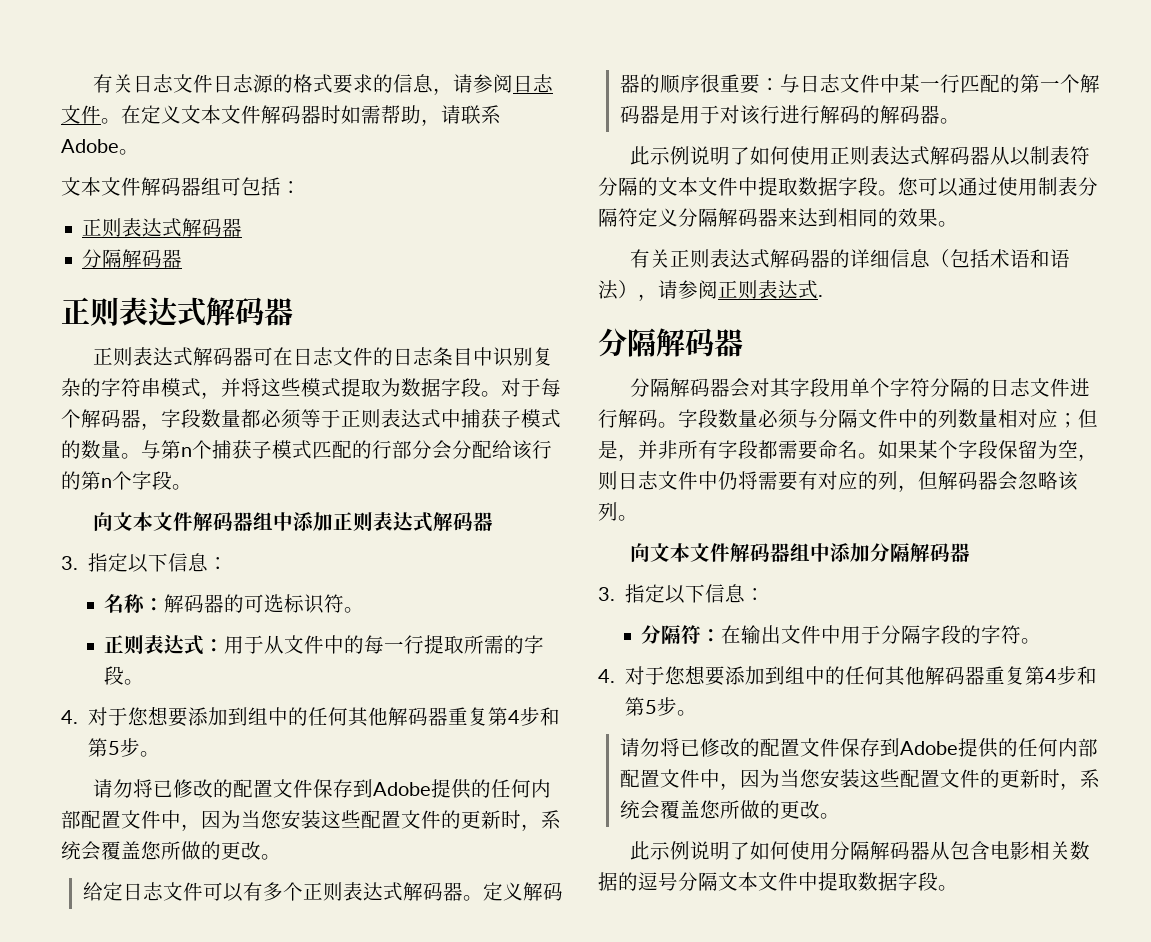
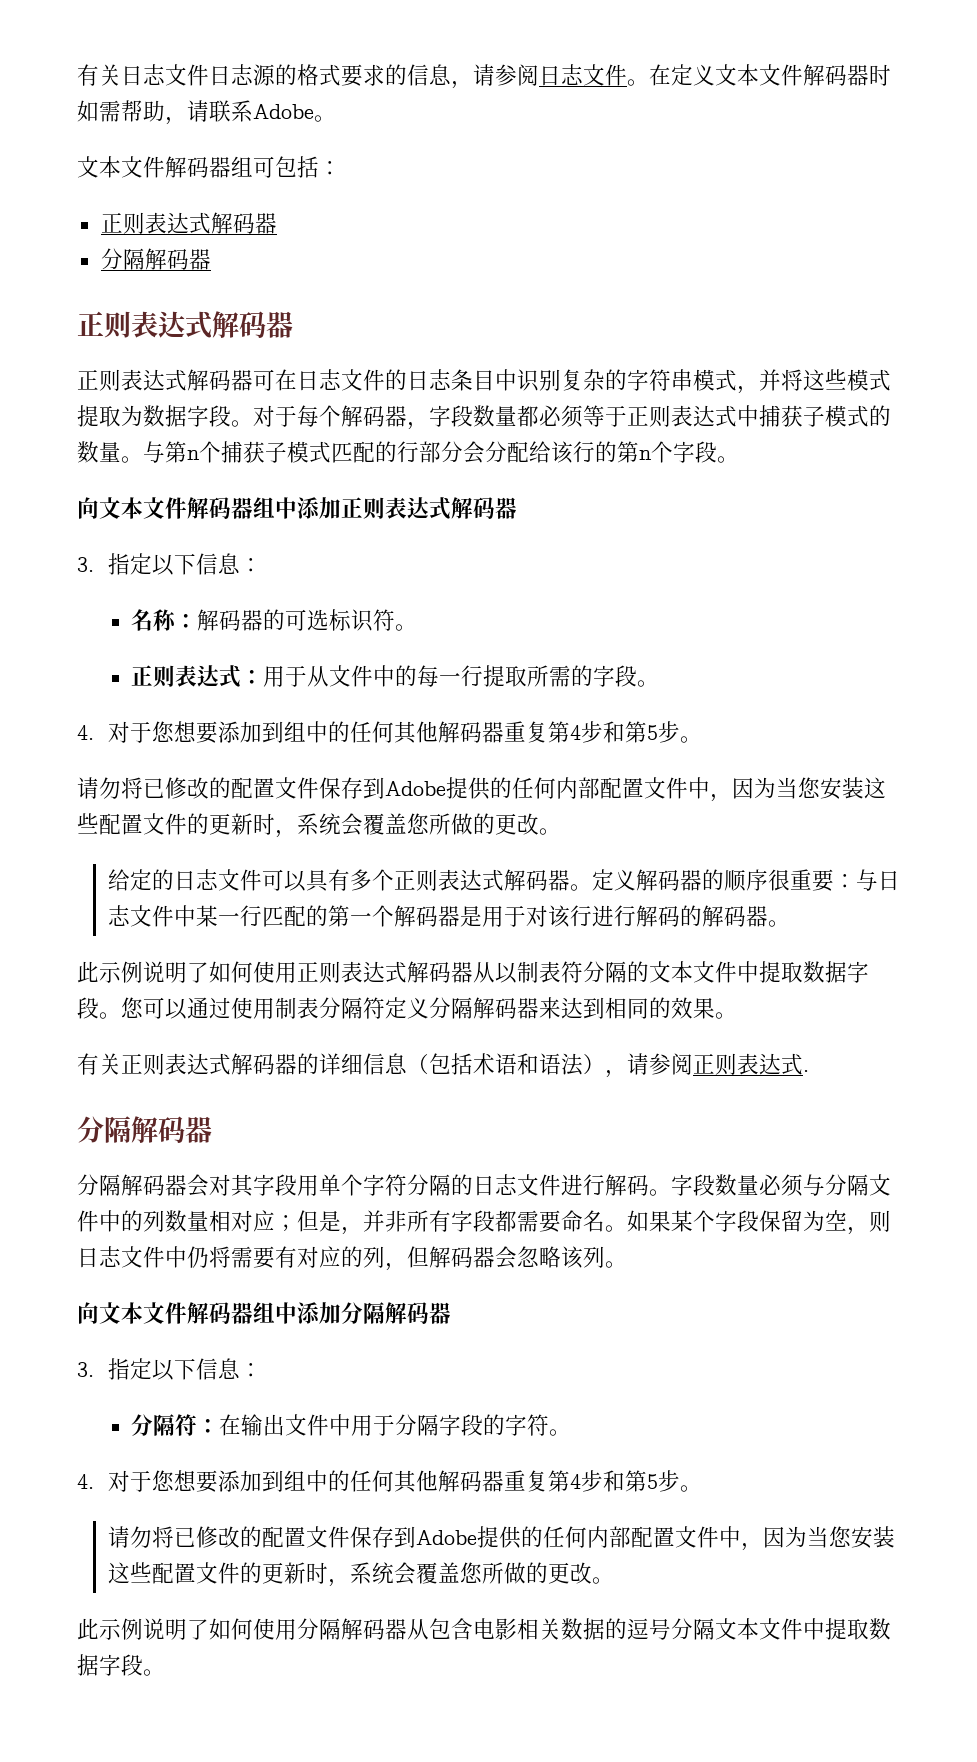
- 给定日志文件可以有多个正则表达式解码器。
+ 给定的日志文件可以具有多个正则表达式解码器。

